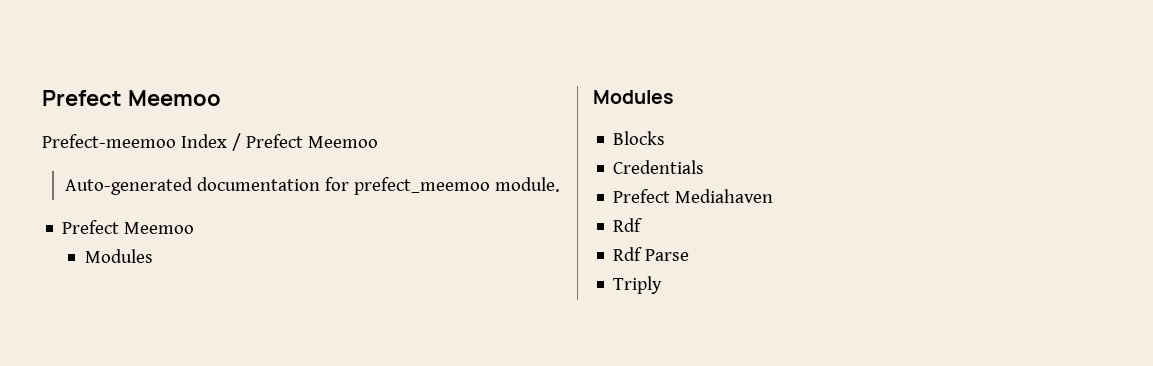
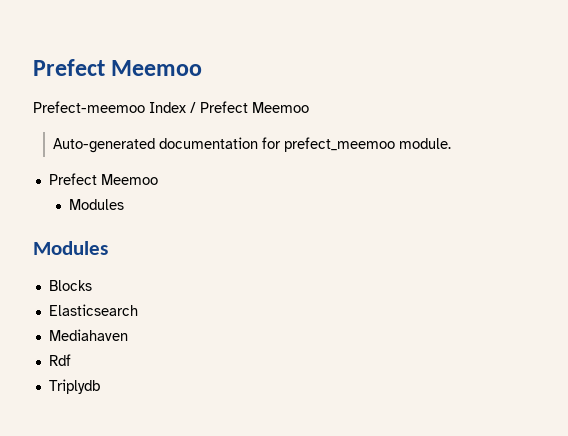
- Credentials
- Prefect Mediahaven
+ Elasticsearch
+ Mediahaven
- Rdf Parse
- Triply
+ Triplydb

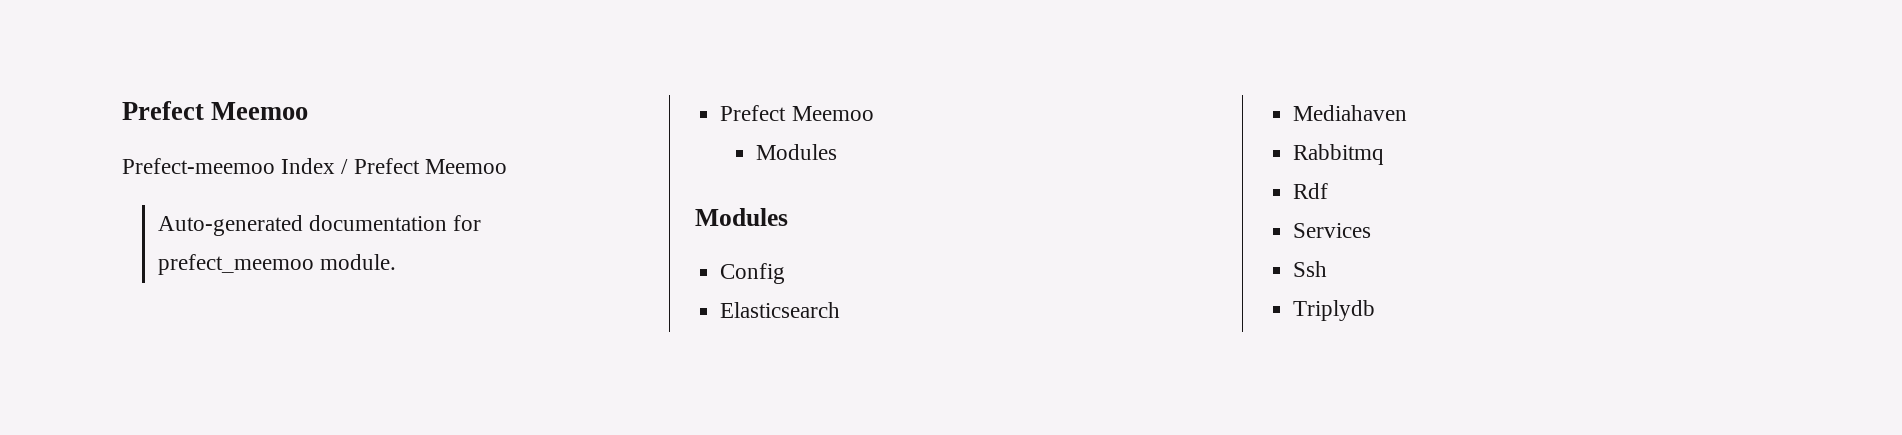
- Blocks
+ Config
+ Rabbitmq
+ Services
+ Ssh

